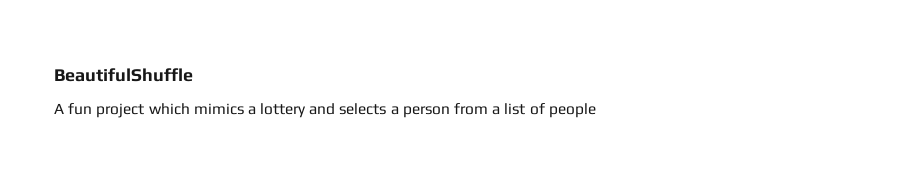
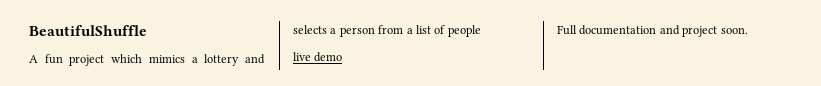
+ live demo
+ Full documentation and project soon.

